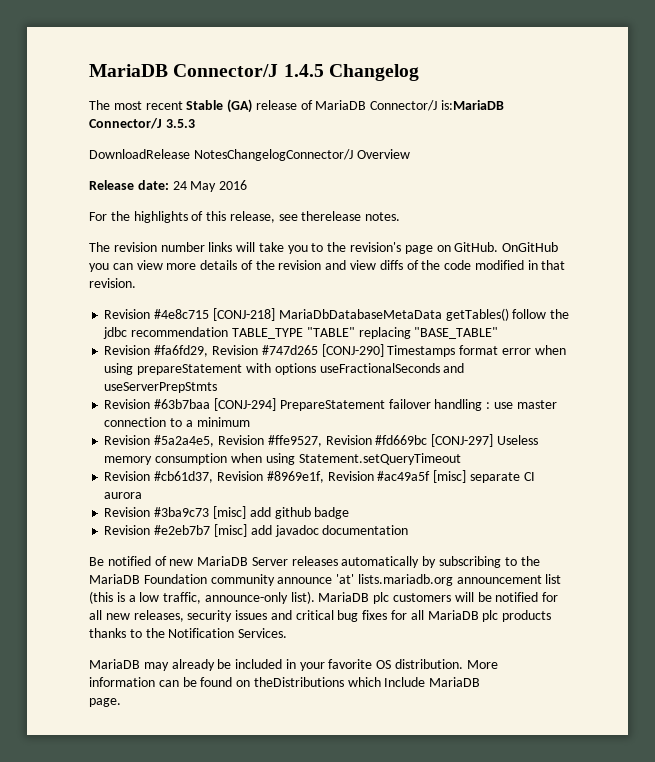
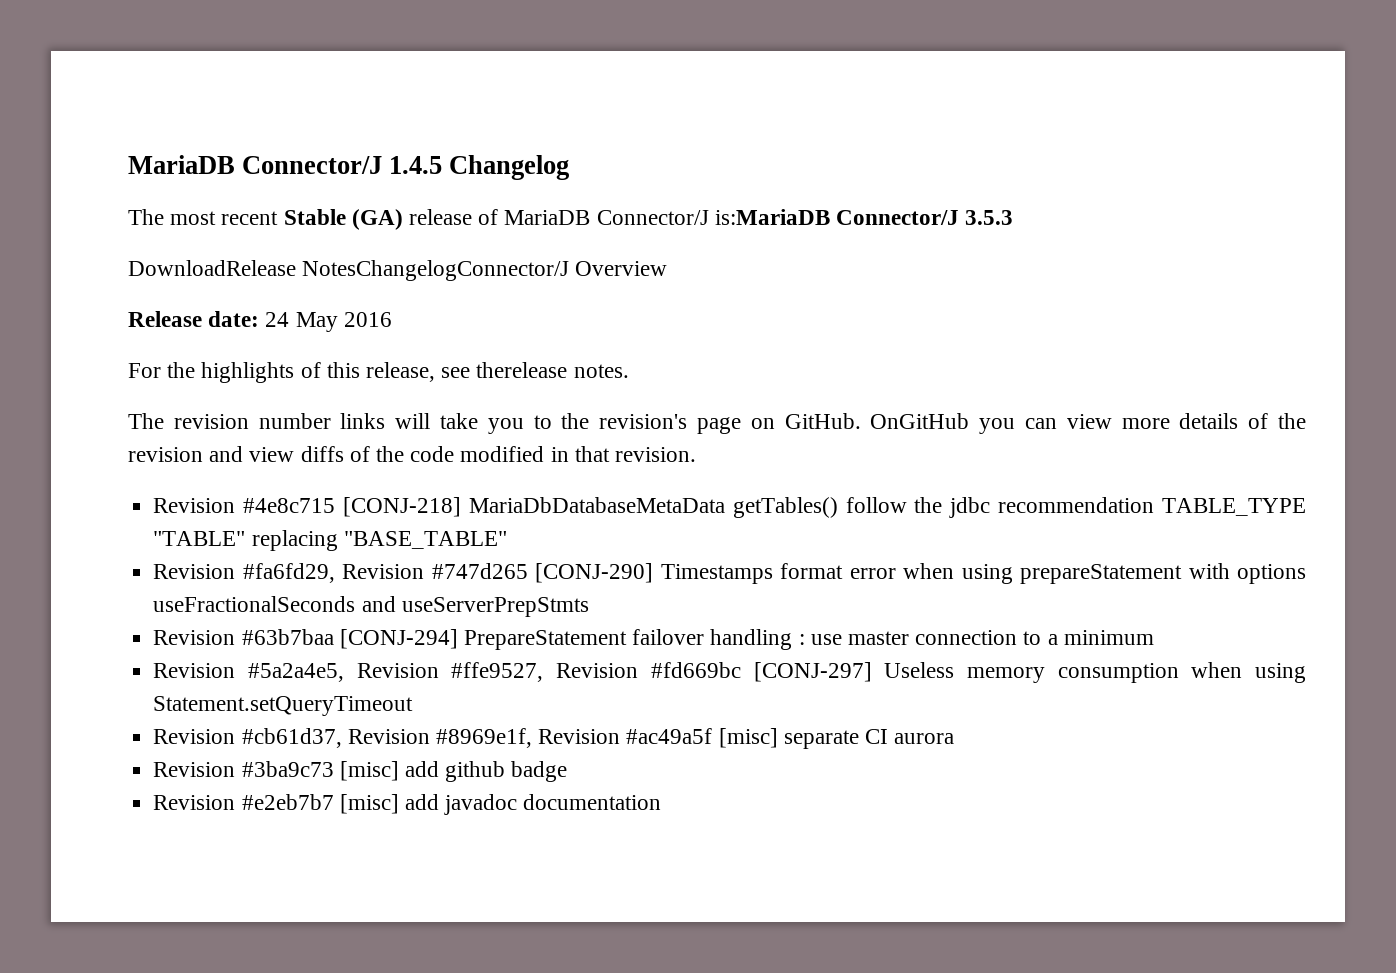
- Be notified of new MariaDB Server releases automatically by subscribing to the MariaDB Foundation community announce 'at' lists.mariadb.org announcement list (this is a low traffic, announce-only list). MariaDB plc customers will be notified for all new releases, security issues and critical bug fixes for all MariaDB plc products thanks to the Notification Services.
- MariaDB may already be included in your favorite OS distribution. More
- information can be found on theDistributions which Include MariaDB
- page.

